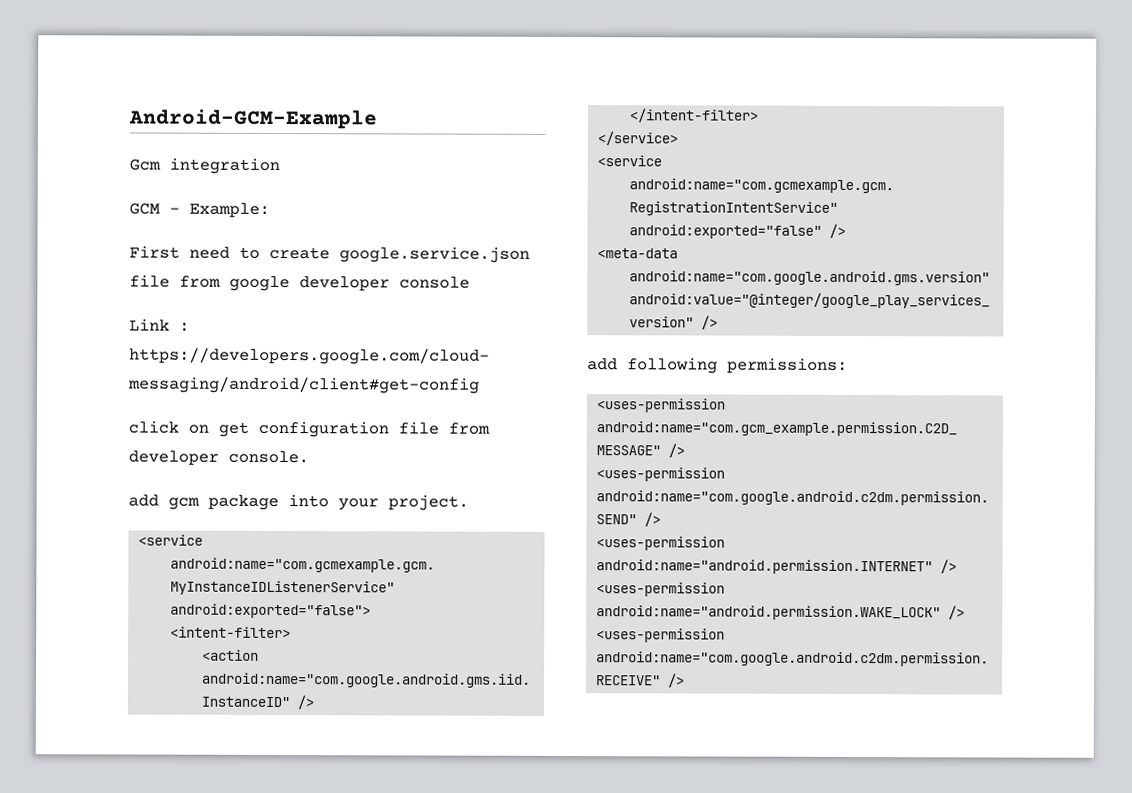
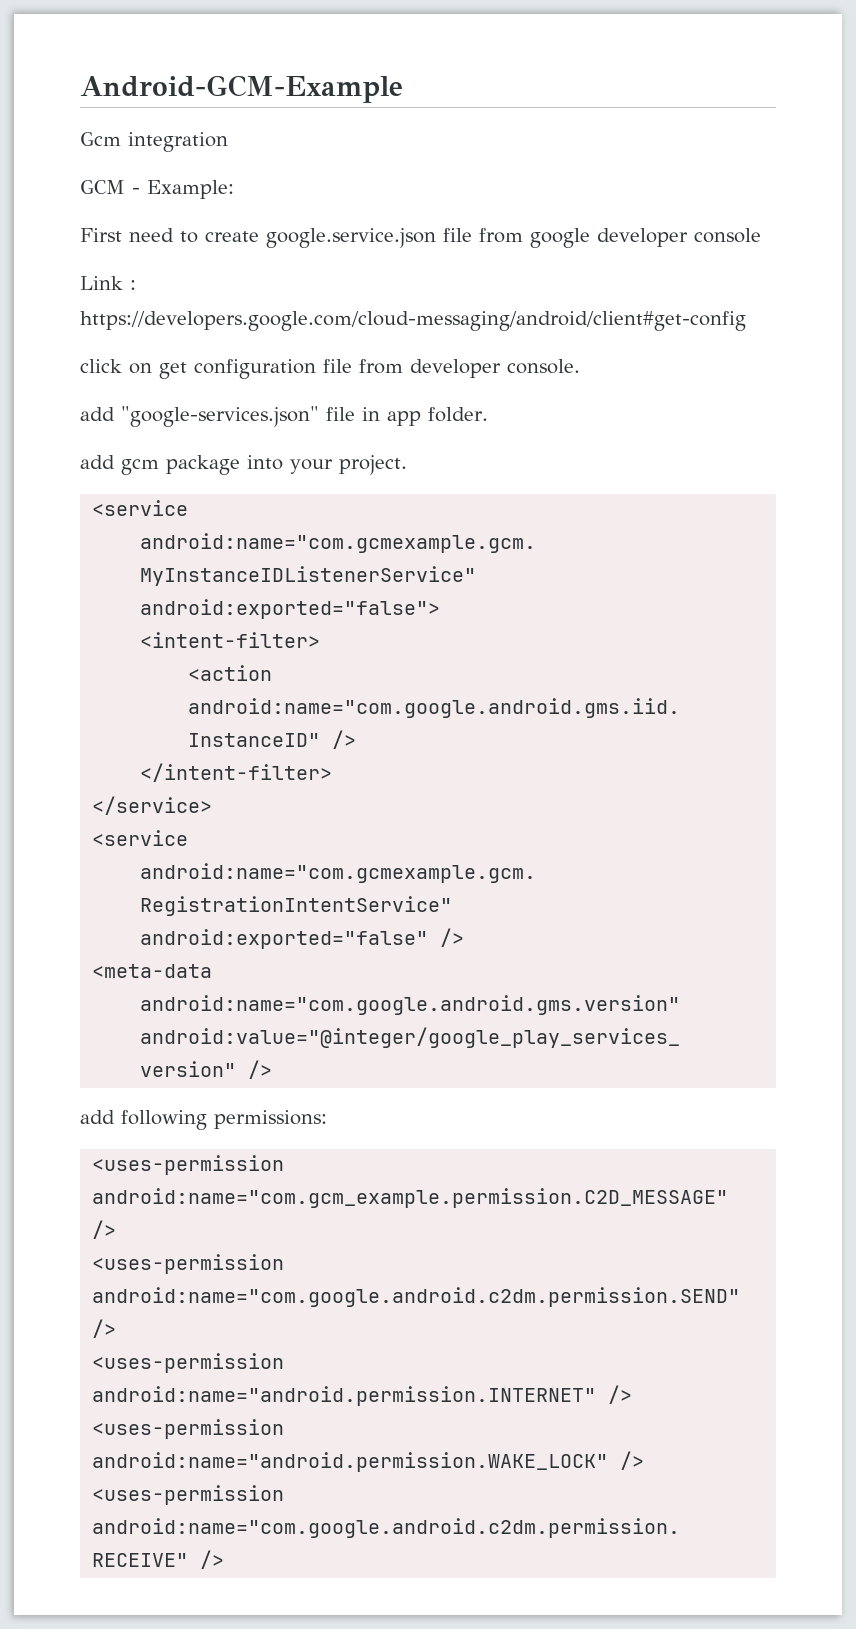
+ add "google-services.json" file in app folder.

